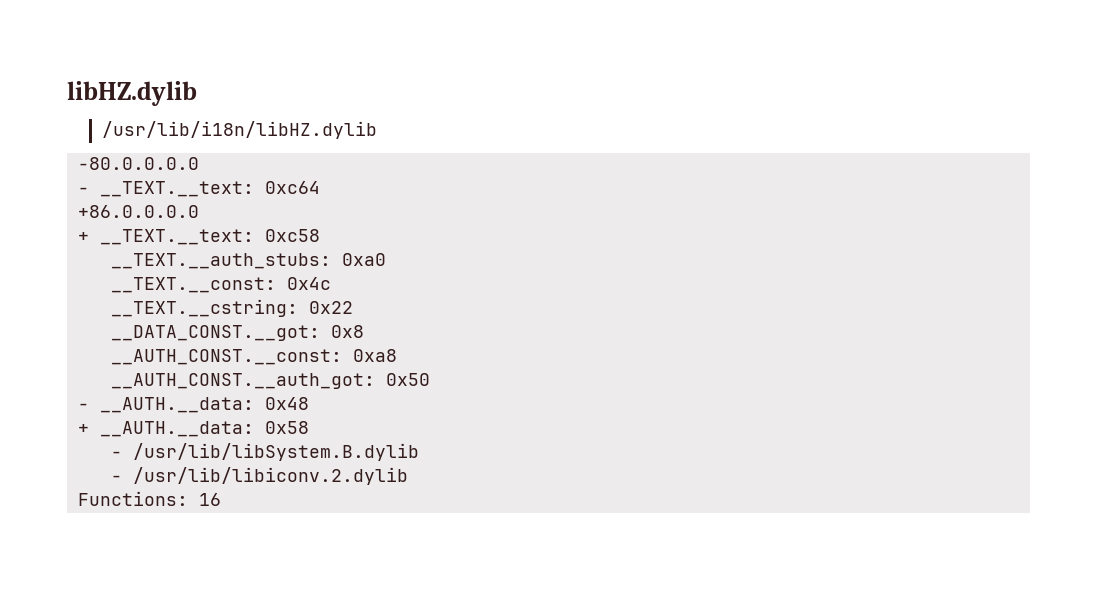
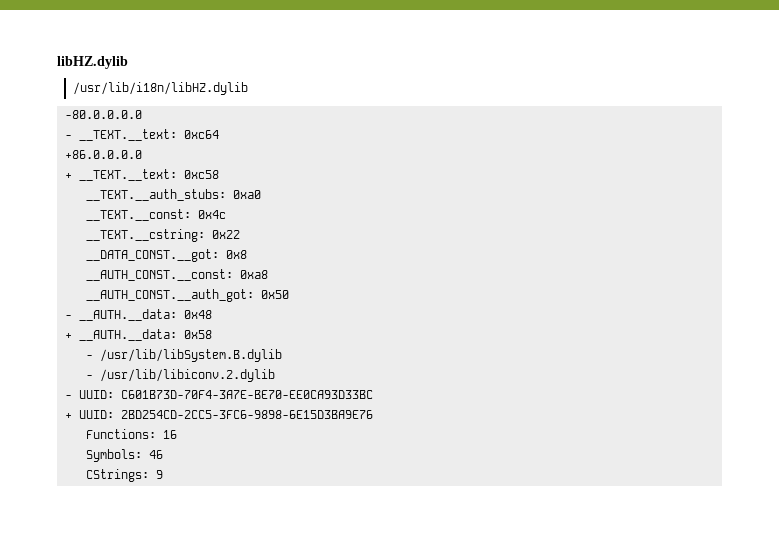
+ - UUID: C601B73D-70F4-3A7E-BE70-EE0CA93D33BC
+ + UUID: 2BD254CD-2CC5-3FC6-9898-6E15D3BA9E76
  Functions: 16
+ Symbols: 46
+ CStrings: 9

